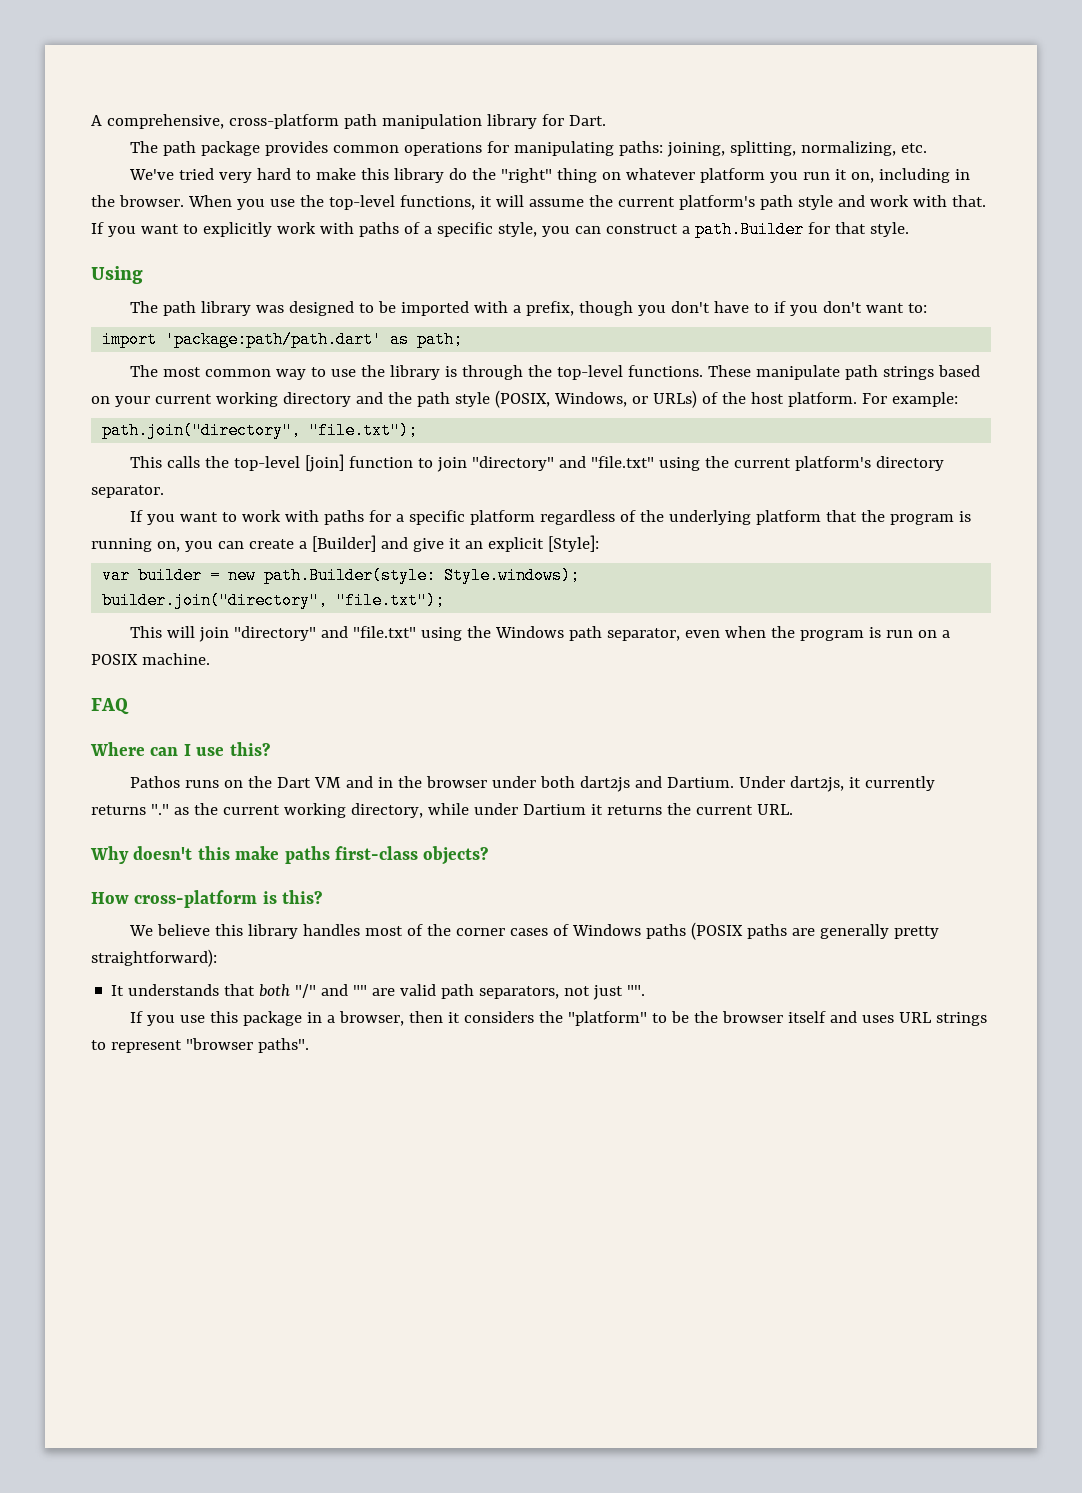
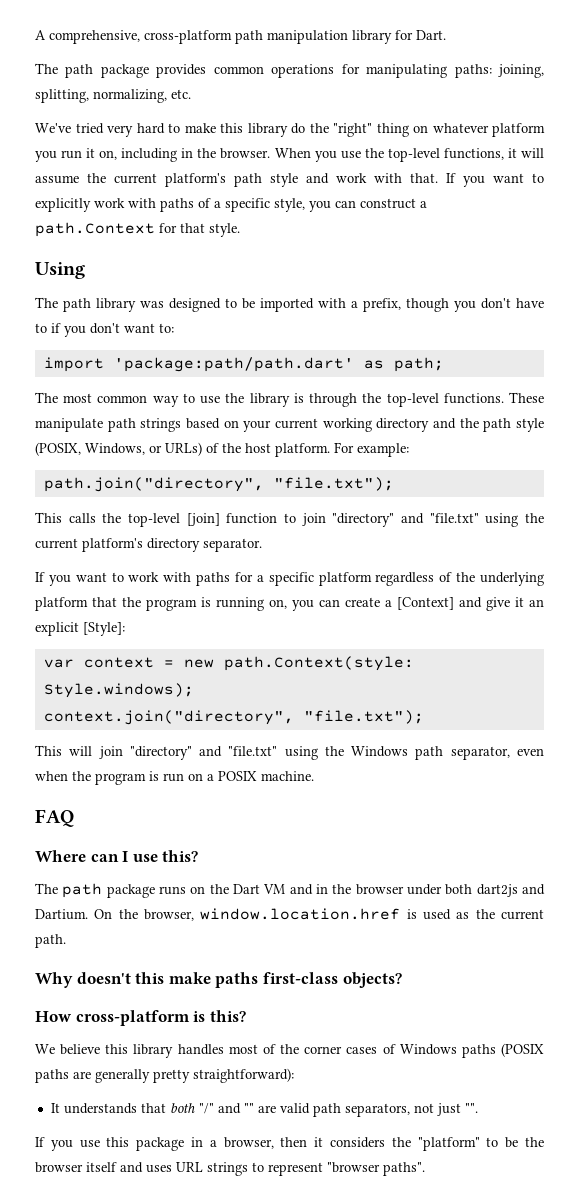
- If you want to explicitly work with paths of a specific style, you can construct a path.Builder for that style.
+ If you want to explicitly work with paths of a specific style, you can construct a path.Context for that style.
- If you want to work with paths for a specific platform regardless of the underlying platform that the program is running on, you can create a [Builder] and give it an explicit [Style]:
+ If you want to work with paths for a specific platform regardless of the underlying platform that the program is running on, you can create a [Context] and give it an explicit [Style]:
- var builder = new path.Builder(style: Style.windows);
+ var context = new path.Context(style: Style.windows);
- builder.join("directory", "file.txt");
+ context.join("directory", "file.txt");
- Pathos runs on the Dart VM and in the browser under both dart2js and Dartium.
+ The path package runs on the Dart VM and in the browser under both dart2js and Dartium.
- Under dart2js, it currently returns "." as the current working directory, while under Dartium it returns the current URL.
+ On the browser, window.location.href is used as the current path.

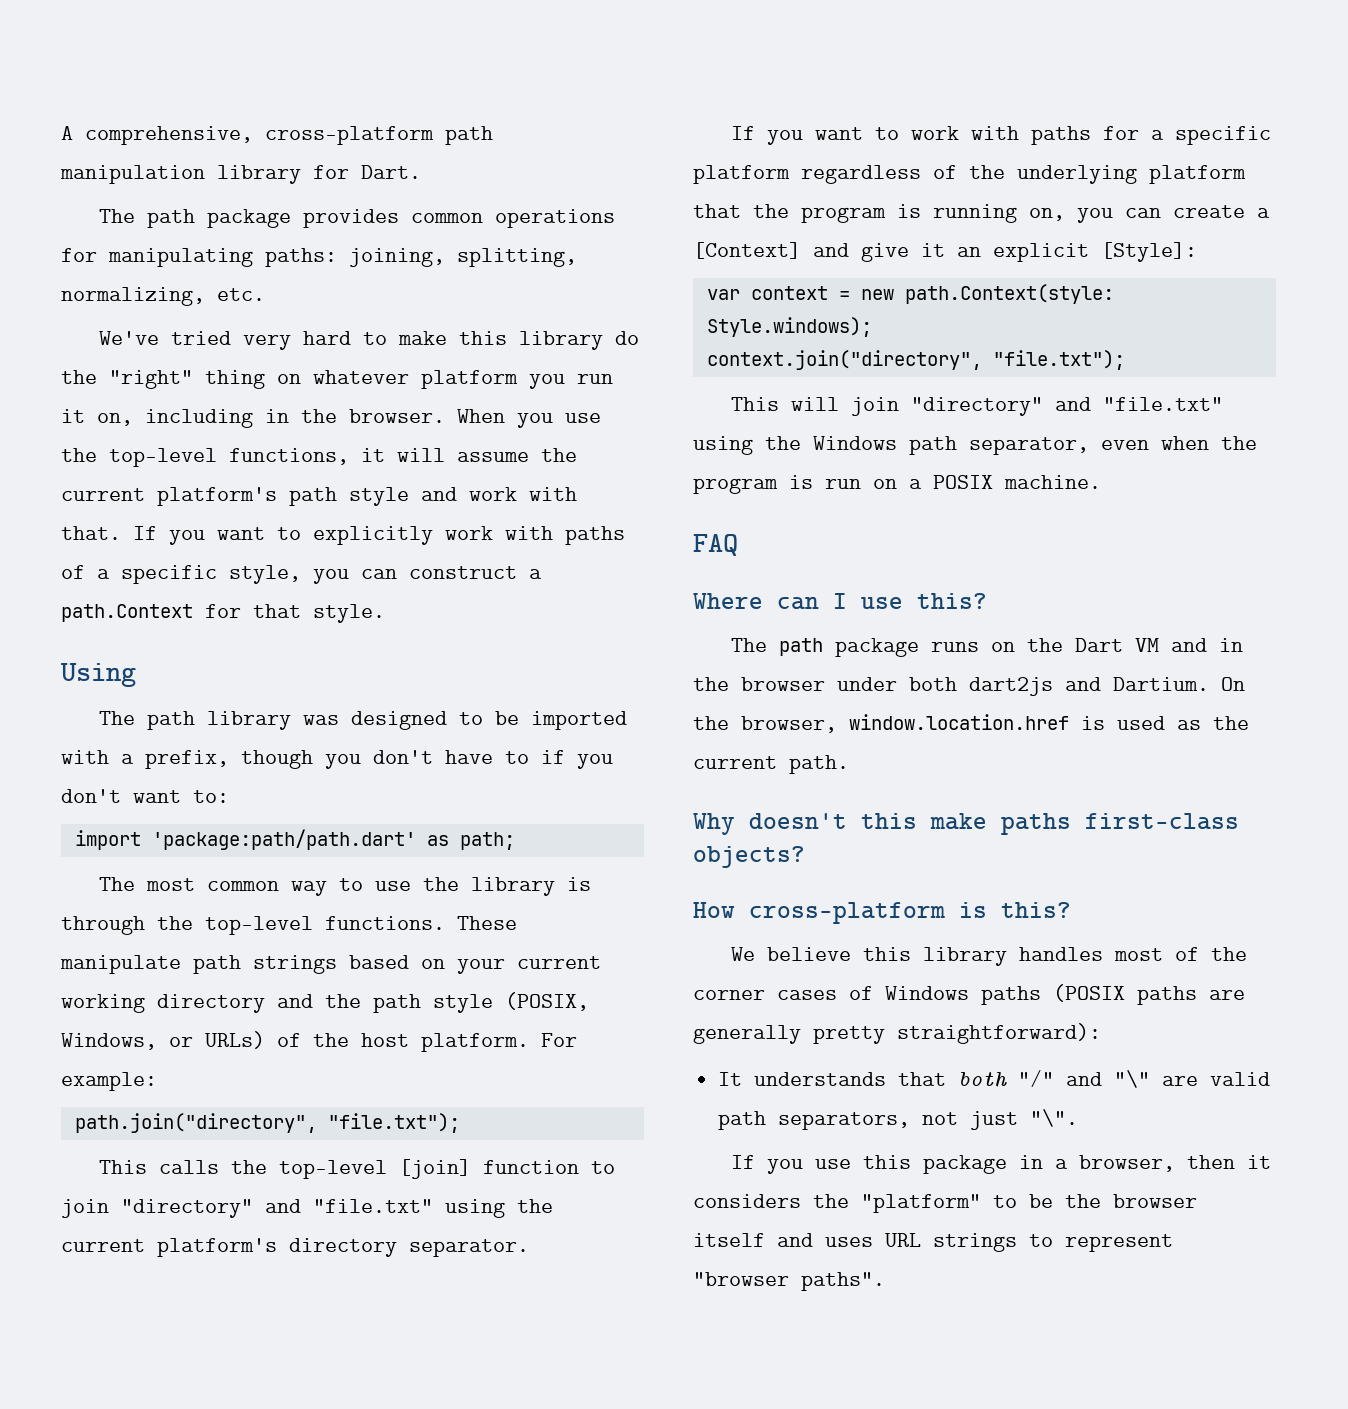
- It understands that both "/" and "" are valid path separators, not just "".
+ It understands that both "/" and "\" are valid path separators, not just "\".

